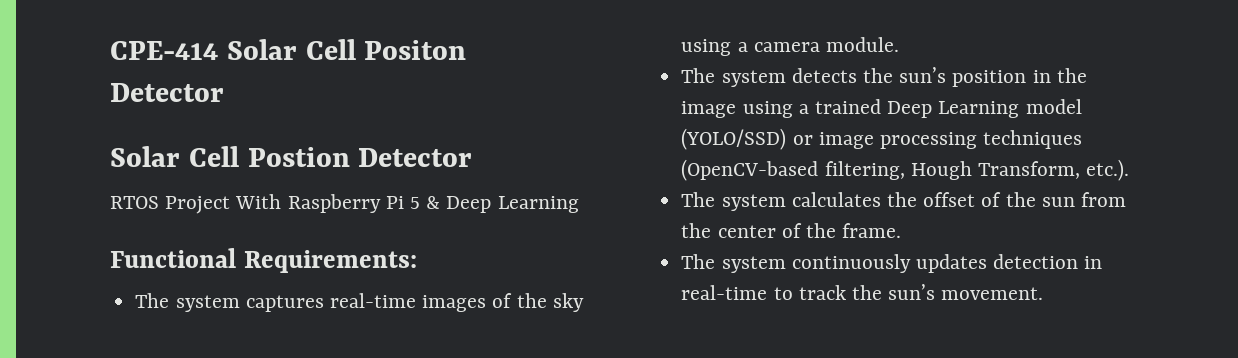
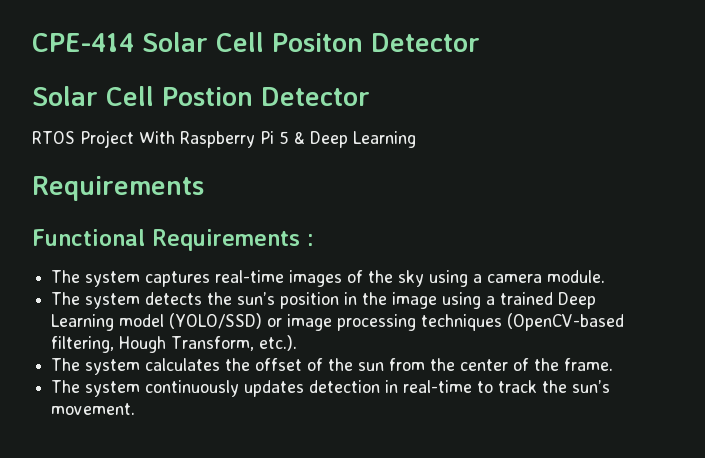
  RTOS Project With Raspberry Pi 5 & Deep Learning
+ Requirements
- Functional Requirements:
+ Functional Requirements :

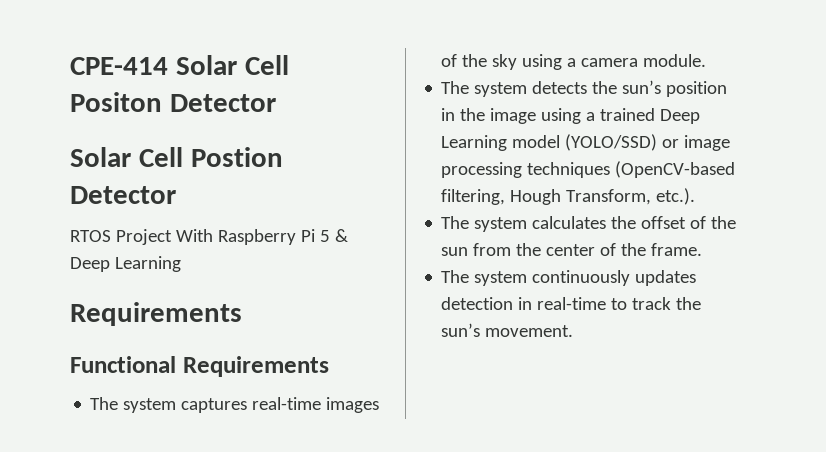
- Functional Requirements :
+ Functional Requirements

